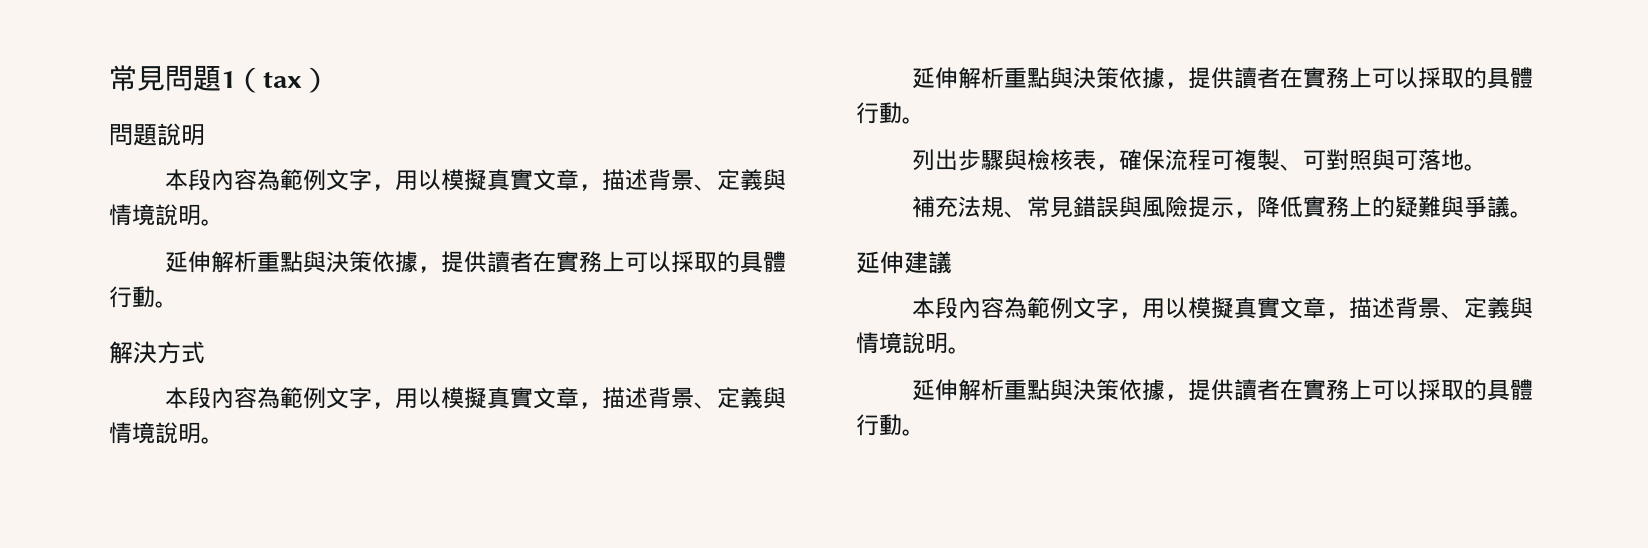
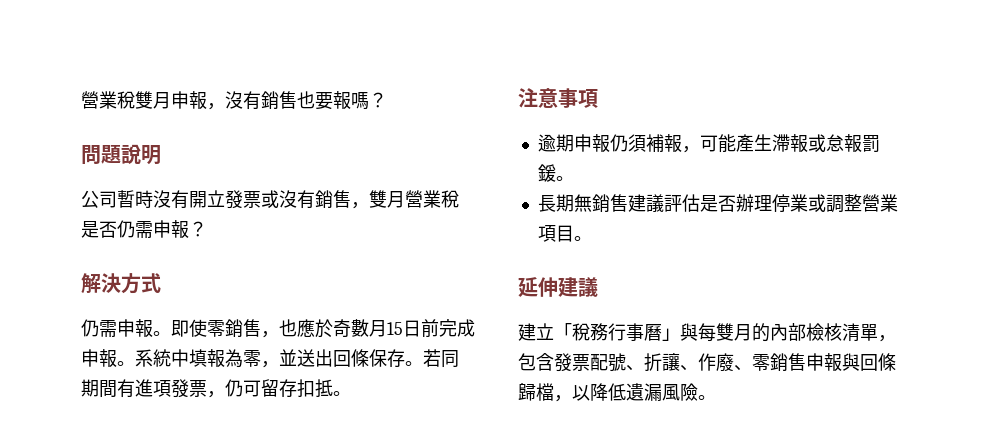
- 常見問題1（tax）
+ 營業稅雙月申報，沒有銷售也要報嗎？
  問題說明
- 本段內容為範例文字，用以模擬真實文章，描述背景、定義與情境說明。
- 延伸解析重點與決策依據，提供讀者在實務上可以採取的具體行動。
+ 公司暫時沒有開立發票或沒有銷售，雙月營業稅是否仍需申報？
  解決方式
- 本段內容為範例文字，用以模擬真實文章，描述背景、定義與情境說明。
- 延伸解析重點與決策依據，提供讀者在實務上可以採取的具體行動。
- 列出步驟與檢核表，確保流程可複製、可對照與可落地。
- 補充法規、常見錯誤與風險提示，降低實務上的疑難與爭議。
+ 仍需申報。即使零銷售，也應於奇數月15日前完成申報。系統中填報為零，並送出回條保存。若同期間有進項發票，仍可留存扣抵。
+ 注意事項
+ 逾期申報仍須補報，可能產生滯報或怠報罰鍰。
+ 長期無銷售建議評估是否辦理停業或調整營業項目。
  延伸建議
- 本段內容為範例文字，用以模擬真實文章，描述背景、定義與情境說明。
- 延伸解析重點與決策依據，提供讀者在實務上可以採取的具體行動。
+ 建立「稅務行事曆」與每雙月的內部檢核清單，包含發票配號、折讓、作廢、零銷售申報與回條歸檔，以降低遺漏風險。

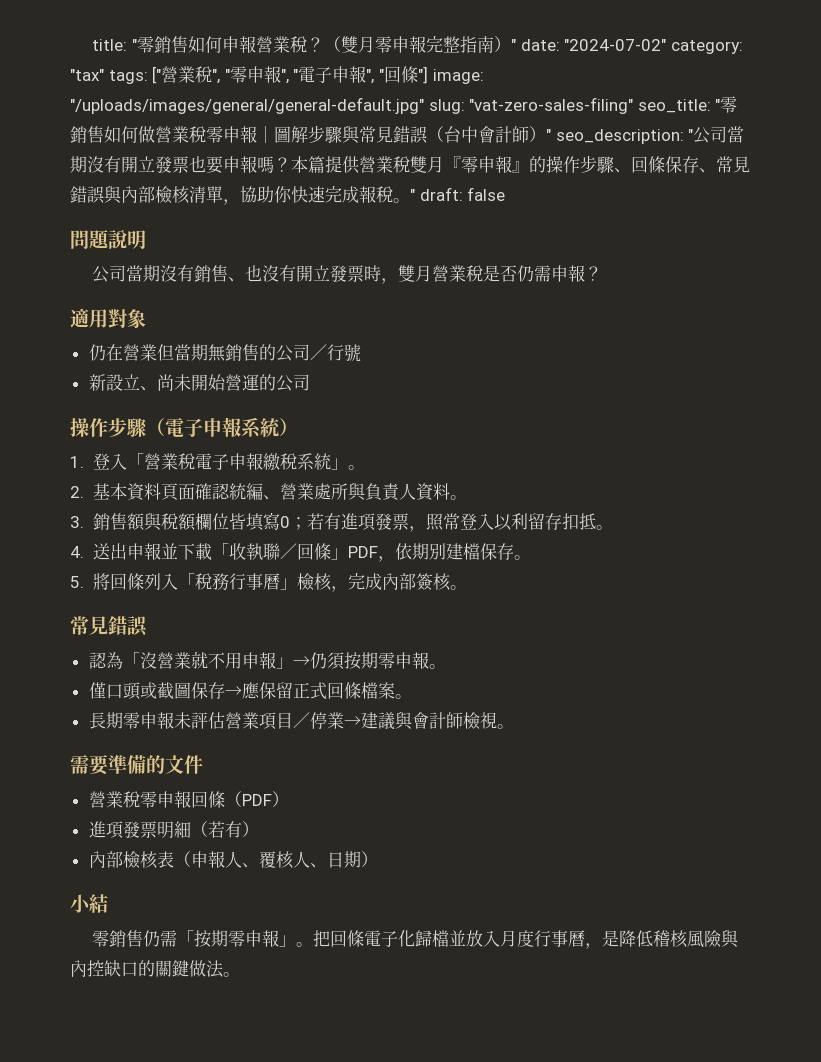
- 營業稅雙月申報，沒有銷售也要報嗎？
+ title: "零銷售如何申報營業稅？（雙月零申報完整指南）" date: "2024-07-02" category: "tax" tags: ["營業稅", "零申報", "電子申報", "回條"] image: "/uploads/images/general/general-default.jpg" slug: "vat-zero-sales-filing" seo_title: "零銷售如何做營業稅零申報｜圖解步驟與常見錯誤（台中會計師）" seo_description: "公司當期沒有開立發票也要申報嗎？本篇提供營業稅雙月『零申報』的操作步驟、回條保存、常見錯誤與內部檢核清單，協助你快速完成報稅。" draft: false
- 公司暫時沒有開立發票或沒有銷售，雙月營業稅是否仍需申報？
+ 公司當期沒有銷售、也沒有開立發票時，雙月營業稅是否仍需申報？
- 解決方式
- 仍需申報。即使零銷售，也應於奇數月15日前完成申報。系統中填報為零，並送出回條保存。若同期間有進項發票，仍可留存扣抵。
- 注意事項
- 逾期申報仍須補報，可能產生滯報或怠報罰鍰。
- 長期無銷售建議評估是否辦理停業或調整營業項目。
- 延伸建議
- 建立「稅務行事曆」與每雙月的內部檢核清單，包含發票配號、折讓、作廢、零銷售申報與回條歸檔，以降低遺漏風險。
+ 適用對象
+ 仍在營業但當期無銷售的公司／行號
+ 新設立、尚未開始營運的公司
+ 操作步驟（電子申報系統）
+ 1.登入「營業稅電子申報繳稅系統」。
+ 2.基本資料頁面確認統編、營業處所與負責人資料。
+ 3.銷售額與稅額欄位皆填寫0；若有進項發票，照常登入以利留存扣抵。
+ 4.送出申報並下載「收執聯／回條」PDF，依期別建檔保存。
+ 5.將回條列入「稅務行事曆」檢核，完成內部簽核。
+ 常見錯誤
+ 認為「沒營業就不用申報」→仍須按期零申報。
+ 僅口頭或截圖保存→應保留正式回條檔案。
+ 長期零申報未評估營業項目／停業→建議與會計師檢視。
+ 需要準備的文件
+ 營業稅零申報回條（PDF）
+ 進項發票明細（若有）
+ 內部檢核表（申報人、覆核人、日期）
+ 小結
+ 零銷售仍需「按期零申報」。把回條電子化歸檔並放入月度行事曆，是降低稽核風險與內控缺口的關鍵做法。

